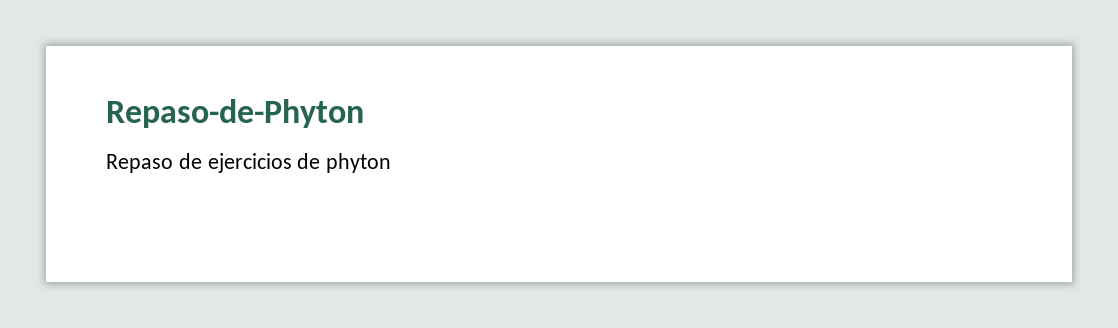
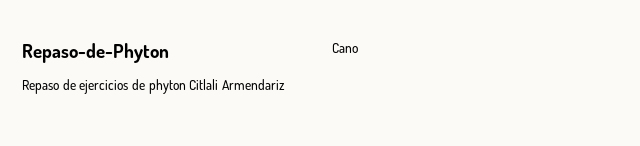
- Repaso de ejercicios de phyton
+ Repaso de ejercicios de phyton Citlali Armendariz Cano

